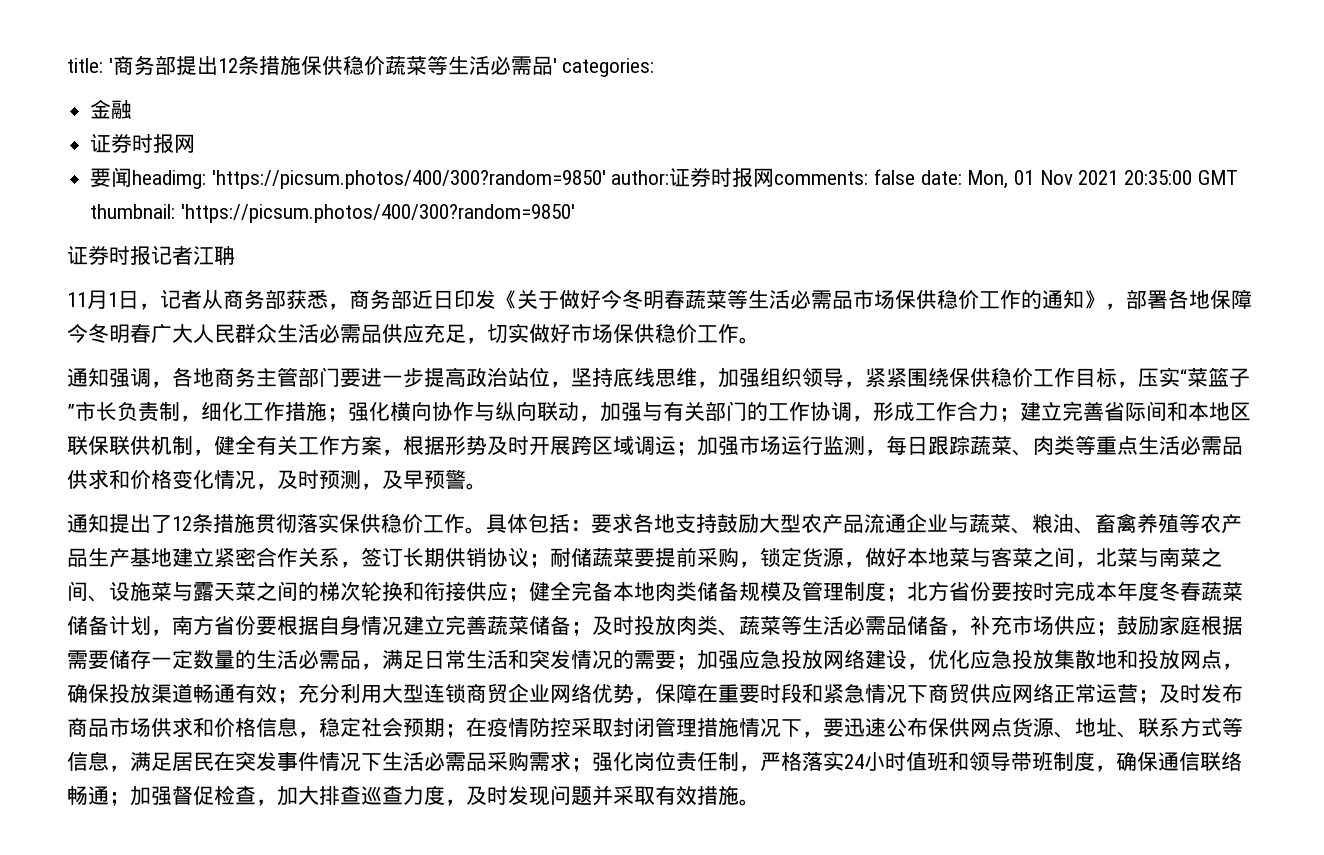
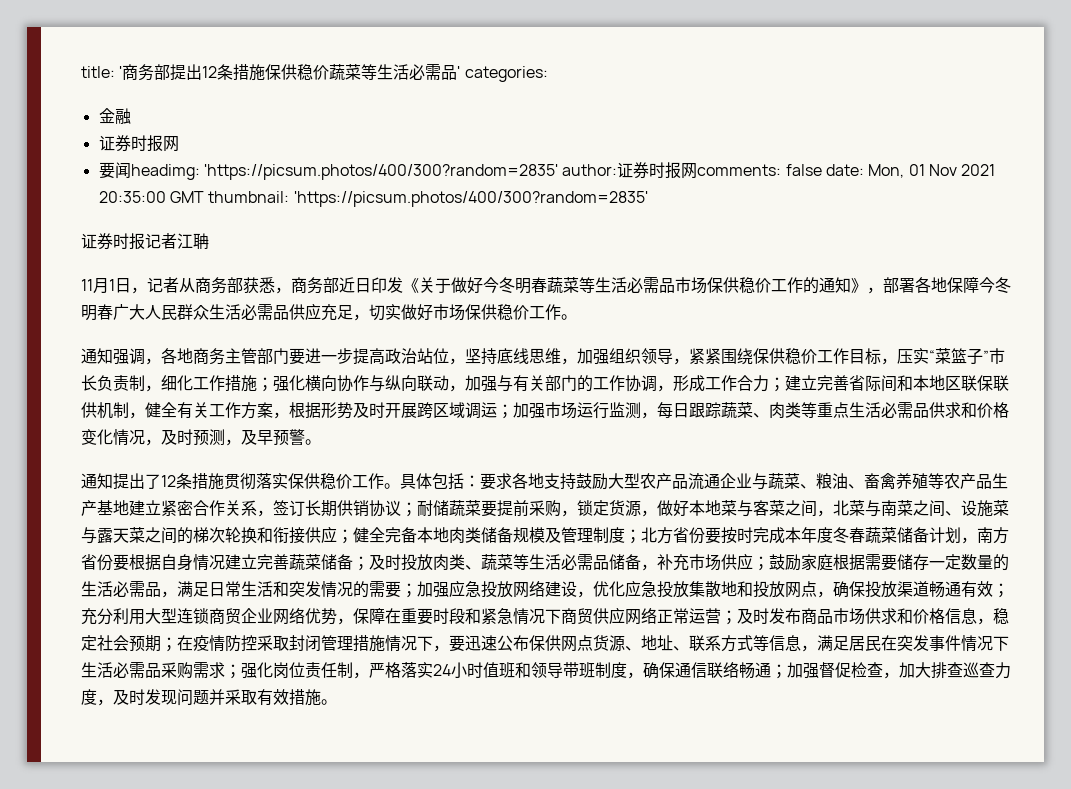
- 要闻headimg: 'https://picsum.photos/400/300?random=9850' author:证券时报网comments: false date: Mon, 01 Nov 2021 20:35:00 GMT thumbnail: 'https://picsum.photos/400/300?random=9850'
+ 要闻headimg: 'https://picsum.photos/400/300?random=2835' author:证券时报网comments: false date: Mon, 01 Nov 2021 20:35:00 GMT thumbnail: 'https://picsum.photos/400/300?random=2835'

